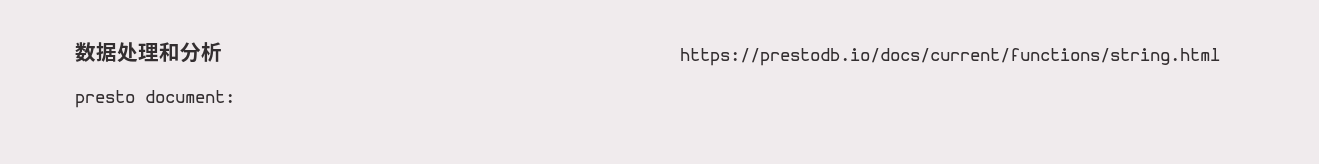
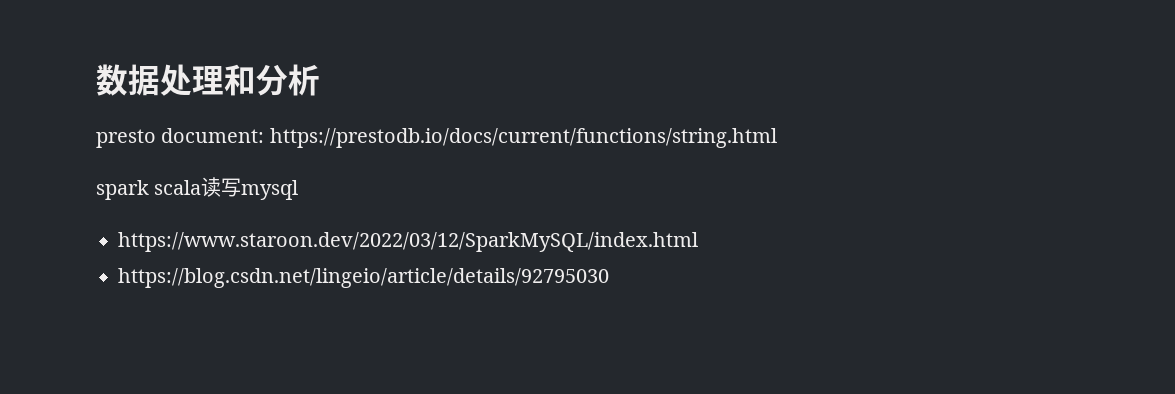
+ spark scala读写mysql
+ https://www.staroon.dev/2022/03/12/SparkMySQL/index.html
+ https://blog.csdn.net/lingeio/article/details/92795030

